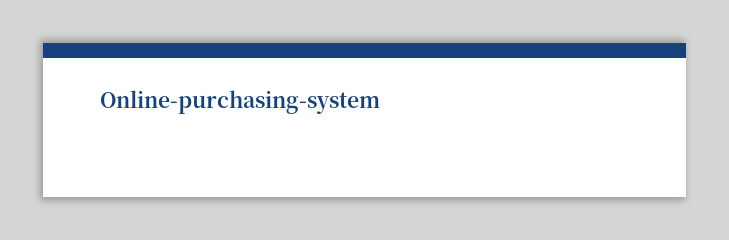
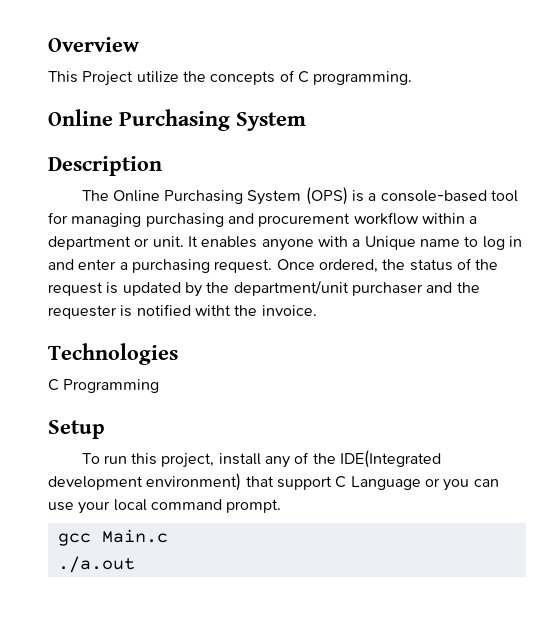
- Online-purchasing-system
+ Overview
+ This Project utilize the concepts of C programming.
+ Online Purchasing System
+ Description
+ The Online Purchasing System (OPS) is a console-based tool for managing purchasing and procurement workflow within a department or unit. It enables anyone with a Unique name to log in and enter a purchasing request. Once ordered, the status of the request is updated by the department/unit purchaser and the requester is notified witht the invoice.
+ Technologies
+ C Programming
+ Setup
+ To run this project, install any of the IDE(Integrated development environment) that support C Language or you can use your local command prompt.
+ gcc Main.c
+ ./a.out

